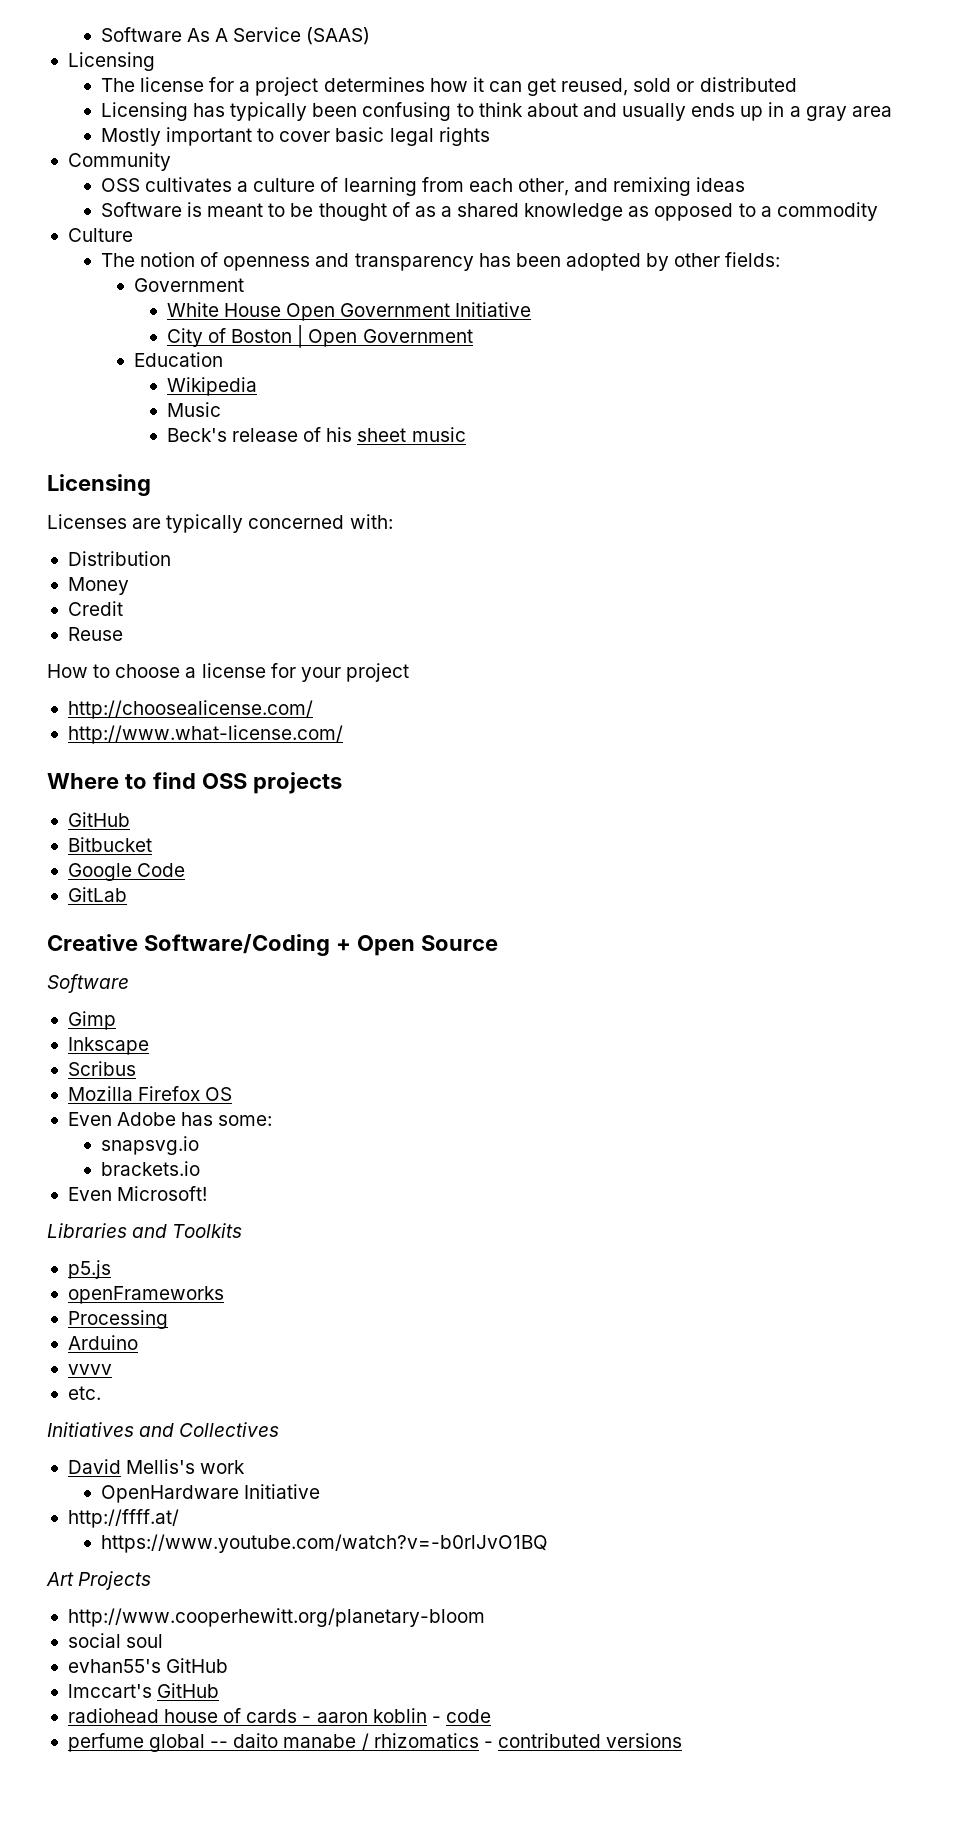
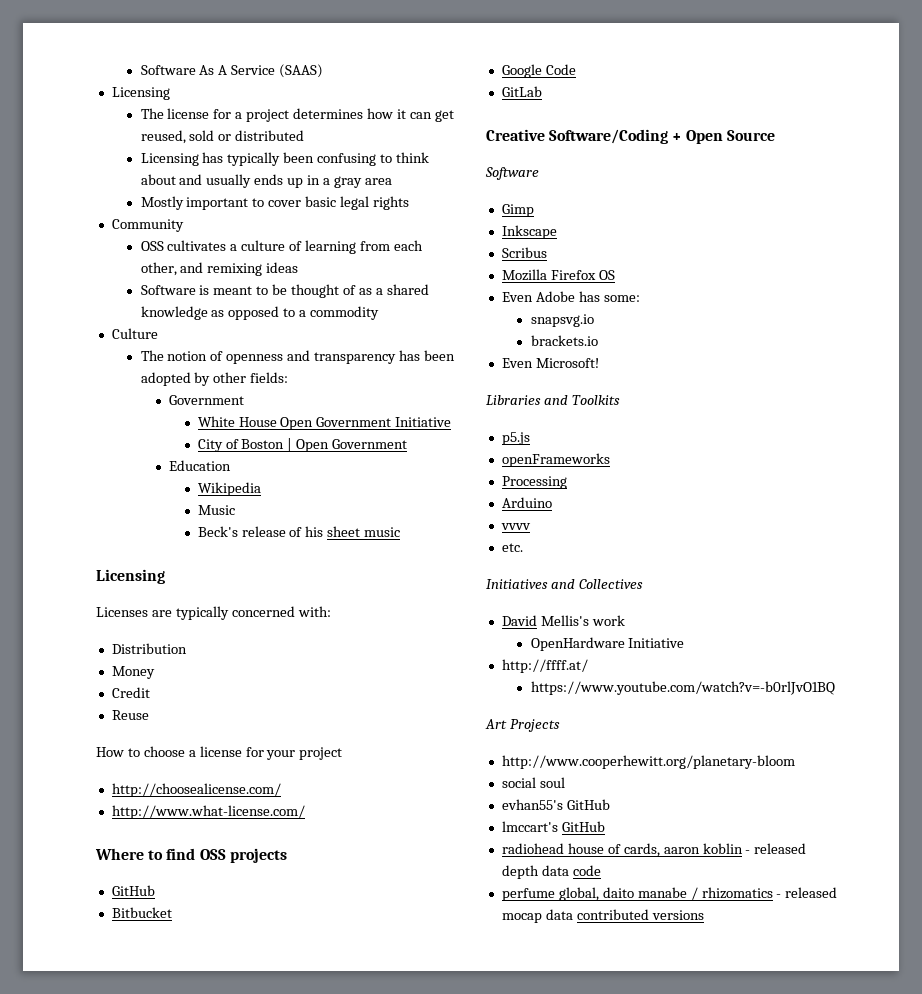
- radiohead house of cards - aaron koblin - code
+ radiohead house of cards, aaron koblin - released depth data code
- perfume global -- daito manabe / rhizomatics - contributed versions
+ perfume global, daito manabe / rhizomatics - released mocap data contributed versions

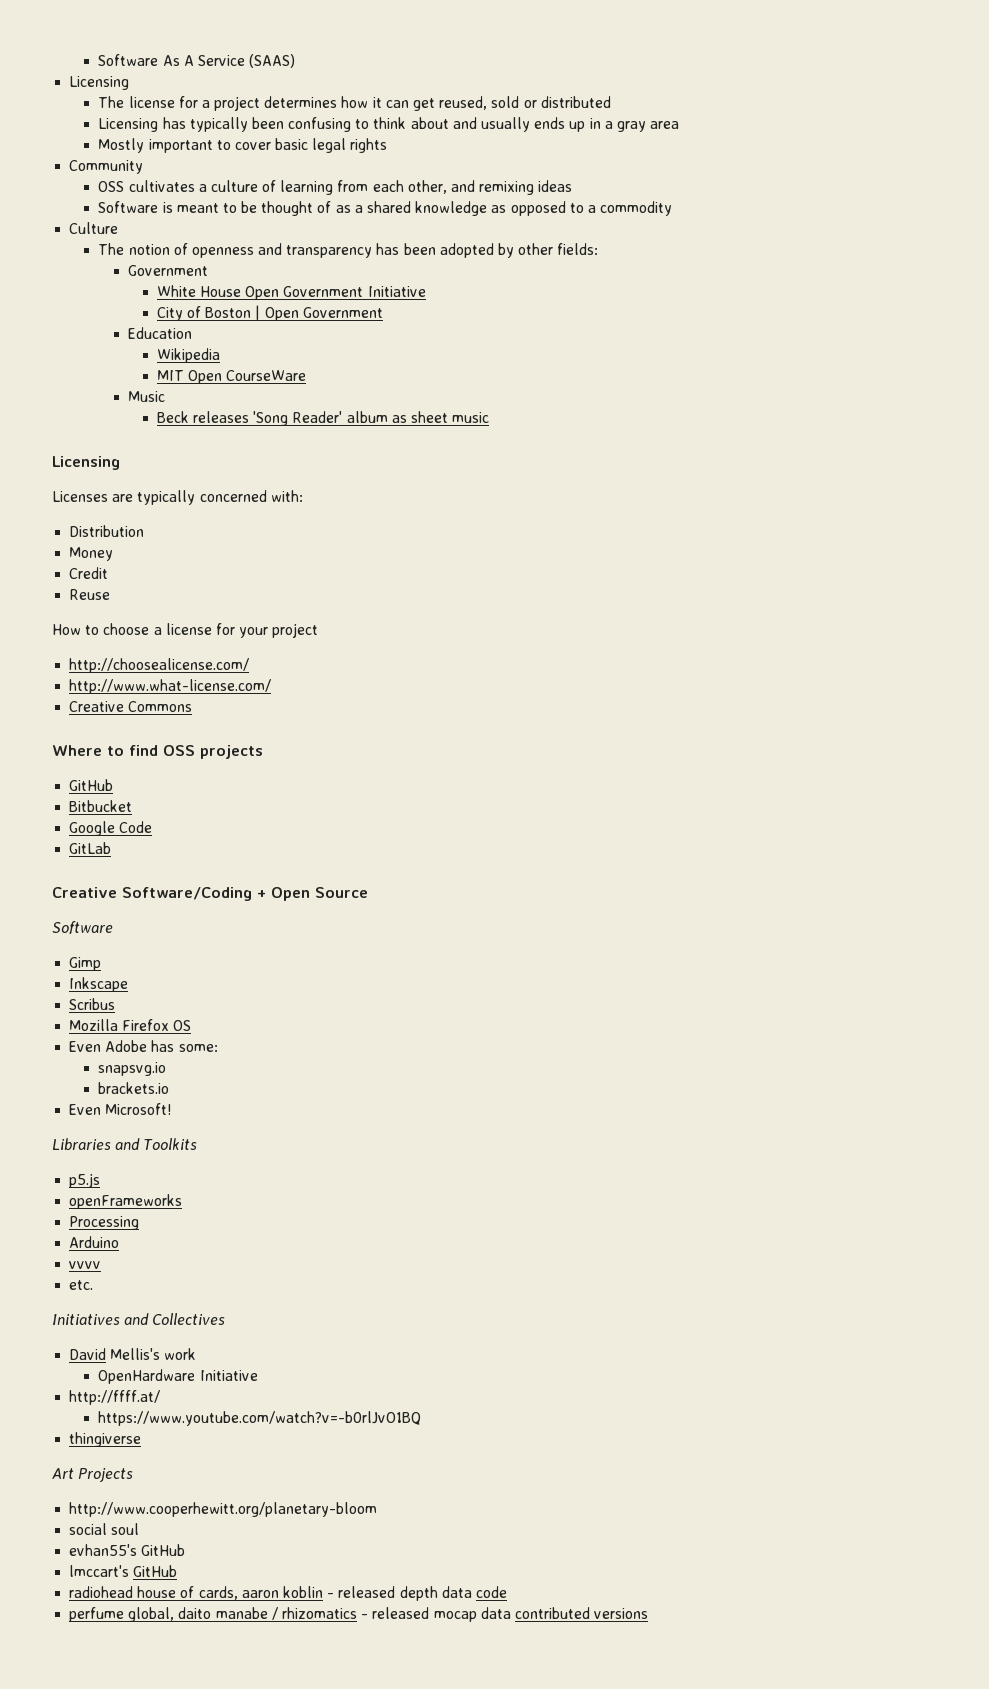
+ MIT Open CourseWare
  Music
- Beck's release of his sheet music
+ Beck releases 'Song Reader' album as sheet music
+ Creative Commons
+ thingiverse

